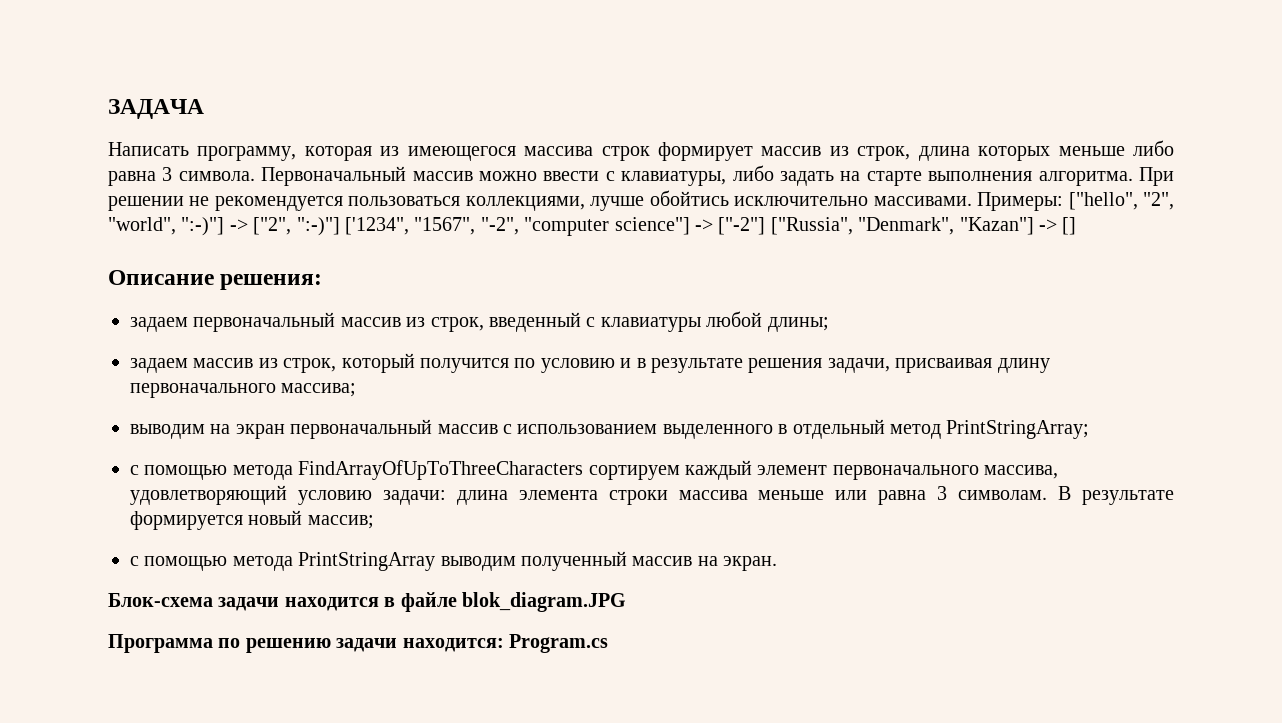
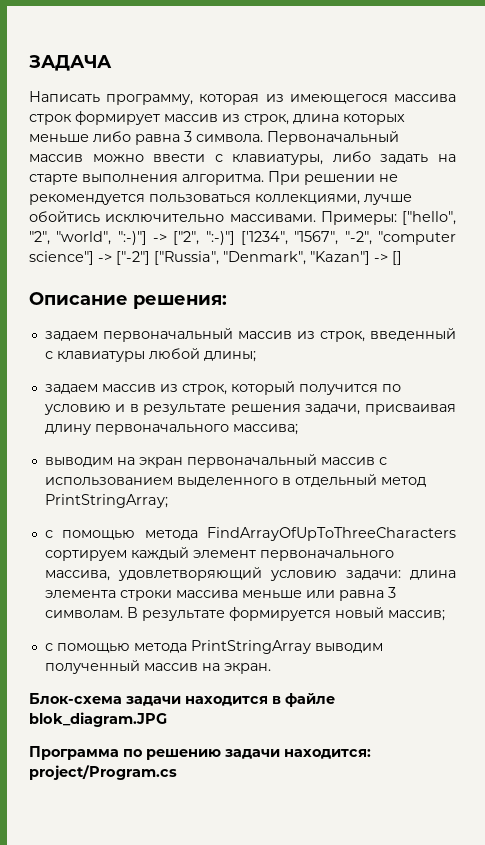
- Программа по решению задачи находится: Program.cs
+ Программа по решению задачи находится: project/Program.cs

